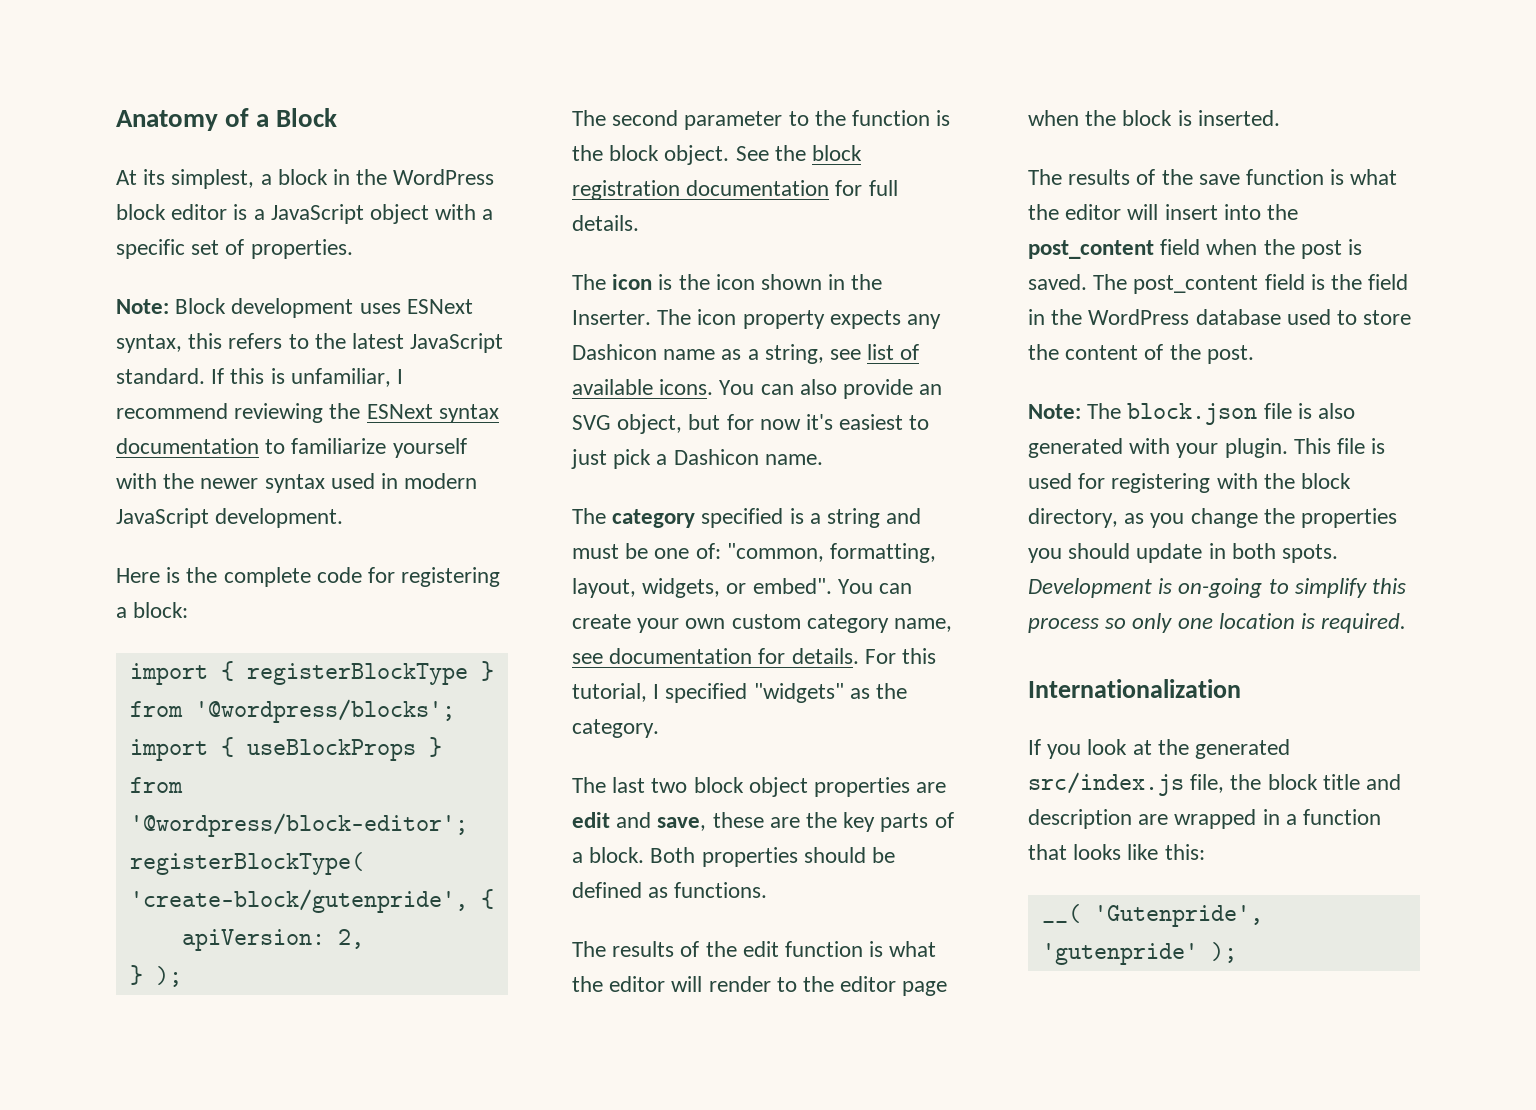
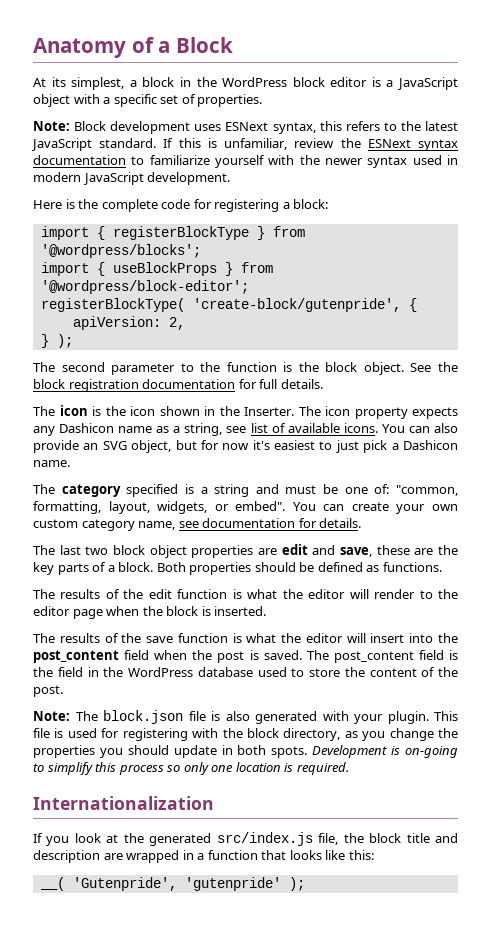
- If this is unfamiliar, I recommend reviewing the ESNext syntax documentation to familiarize yourself with the newer syntax used in modern JavaScript development.
+ If this is unfamiliar, review the ESNext syntax documentation to familiarize yourself with the newer syntax used in modern JavaScript development.
- For this tutorial, I specified "widgets" as the category.

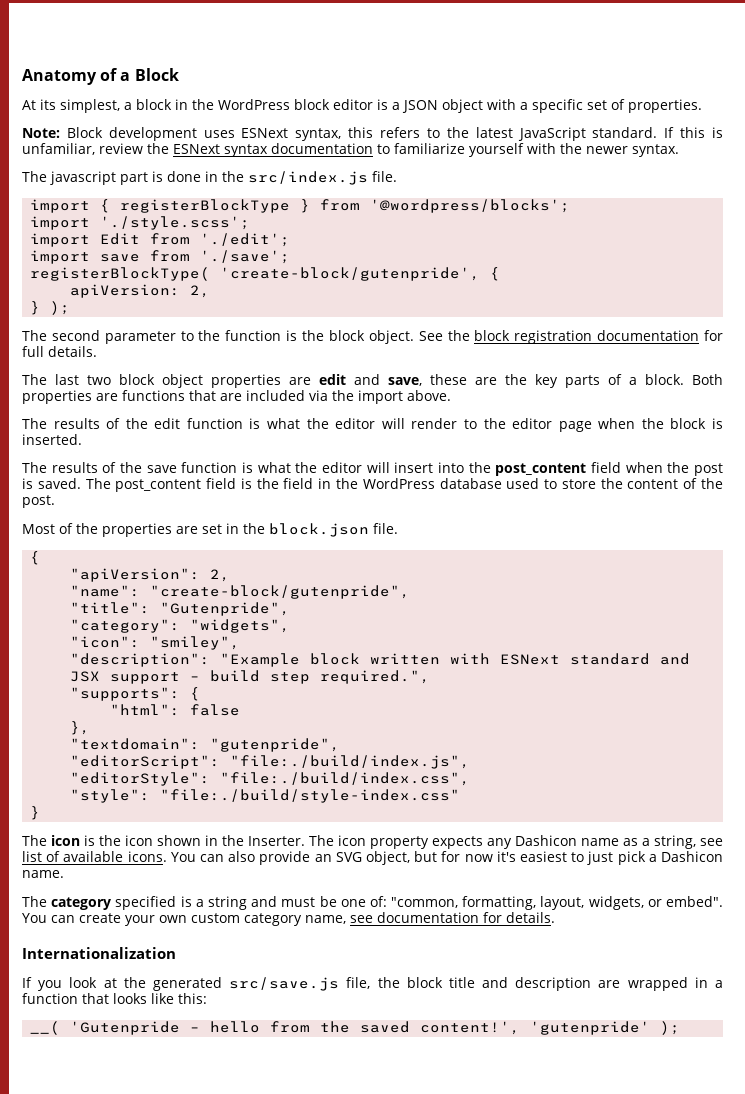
- At its simplest, a block in the WordPress block editor is a JavaScript object with a specific set of properties.
+ At its simplest, a block in the WordPress block editor is a JSON object with a specific set of properties.
- If this is unfamiliar, review the ESNext syntax documentation to familiarize yourself with the newer syntax used in modern JavaScript development.
- Here is the complete code for registering a block:
+ If this is unfamiliar, review the ESNext syntax documentation to familiarize yourself with the newer syntax.
+ The javascript part is done in the src/index.js file.
- import { useBlockProps } from '@wordpress/block-editor';
+ import './style.scss';
+ import Edit from './edit';
+ import save from './save';
+ The last two block object properties are edit and save, these are the key parts of a block. Both properties are functions that are included via the import above.
+ The results of the edit function is what the editor will render to the editor page when the block is inserted.
+ The results of the save function is what the editor will insert into the post_content field when the post is saved. The post_content field is the field in the WordPress database used to store the content of the post.
+ Most of the properties are set in the block.json file.
+ {
+ "apiVersion": 2,
+ "name": "create-block/gutenpride",
+ "title": "Gutenpride",
+ "category": "widgets",
+ "icon": "smiley",
+ "description": "Example block written with ESNext standard and JSX support – build step required.",
+ "supports": {
+ "html": false
+ },
+ "textdomain": "gutenpride",
+ "editorScript": "file:./build/index.js",
+ "editorStyle": "file:./build/index.css",
+ "style": "file:./build/style-index.css"
+ }
- The last two block object properties are edit and save, these are the key parts of a block. Both properties should be defined as functions.
- The results of the edit function is what the editor will render to the editor page when the block is inserted.
- The results of the save function is what the editor will insert into the post_content field when the post is saved. The post_content field is the field in the WordPress database used to store the content of the post.
- Note: The block.json file is also generated with your plugin. This file is used for registering with the block directory, as you change the properties you should update in both spots. Development is on-going to simplify this process so only one location is required.
- If you look at the generated src/index.js file, the block title and description are wrapped in a function that looks like this:
+ If you look at the generated src/save.js file, the block title and description are wrapped in a function that looks like this:
- __( 'Gutenpride', 'gutenpride' );
+ __( 'Gutenpride – hello from the saved content!', 'gutenpride' );

